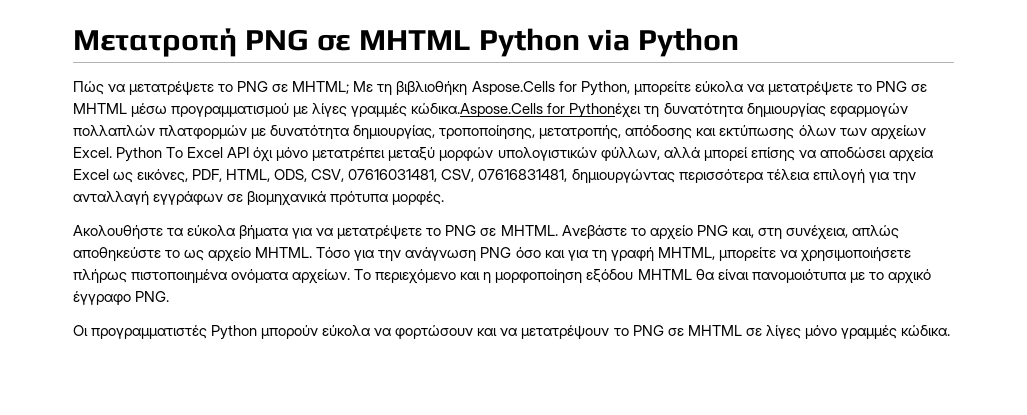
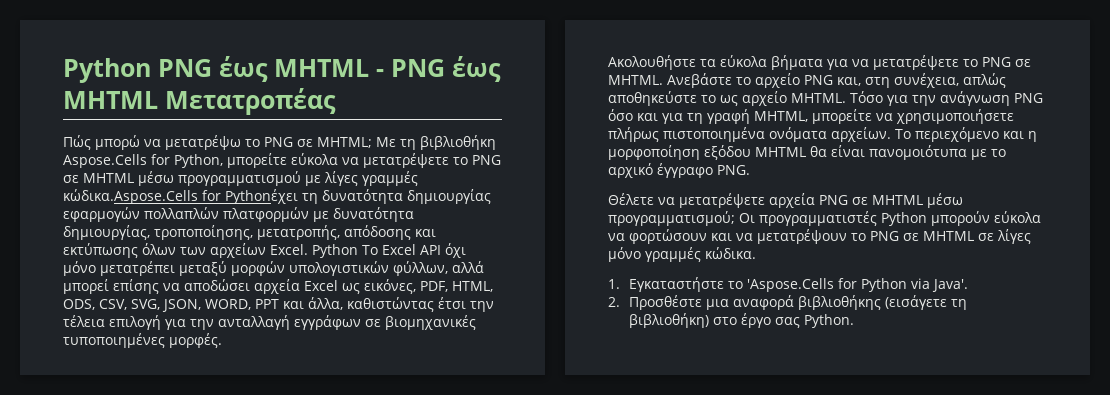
- Μετατροπή PNG σε MHTML Python via Python
- Πώς να μετατρέψετε το PNG σε MHTML; Με τη βιβλιοθήκη Aspose.Cells for Python, μπορείτε εύκολα να μετατρέψετε το PNG σε MHTML μέσω προγραμματισμού με λίγες γραμμές κώδικα.Aspose.Cells for Pythonέχει τη δυνατότητα δημιουργίας εφαρμογών πολλαπλών πλατφορμών με δυνατότητα δημιουργίας, τροποποίησης, μετατροπής, απόδοσης και εκτύπωσης όλων των αρχείων Excel.
+ Python PNG έως MHTML - PNG έως MHTML Μετατροπέας
+ Πώς μπορώ να μετατρέψω το PNG σε MHTML; Με τη βιβλιοθήκη Aspose.Cells for Python, μπορείτε εύκολα να μετατρέψετε το PNG σε MHTML μέσω προγραμματισμού με λίγες γραμμές κώδικα.Aspose.Cells for Pythonέχει τη δυνατότητα δημιουργίας εφαρμογών πολλαπλών πλατφορμών με δυνατότητα δημιουργίας, τροποποίησης, μετατροπής, απόδοσης και εκτύπωσης όλων των αρχείων Excel.
- Python Το Excel API όχι μόνο μετατρέπει μεταξύ μορφών υπολογιστικών φύλλων, αλλά μπορεί επίσης να αποδώσει αρχεία Excel ως εικόνες, PDF, HTML, ODS, CSV, 07616031481, CSV, 07616831481, δημιουργώντας περισσότερα τέλεια επιλογή για την ανταλλαγή εγγράφων σε βιομηχανικά πρότυπα μορφές.
+ Python Το Excel API όχι μόνο μετατρέπει μεταξύ μορφών υπολογιστικών φύλλων, αλλά μπορεί επίσης να αποδώσει αρχεία Excel ως εικόνες, PDF, HTML, ODS, CSV, SVG, JSON, WORD, PPT και άλλα, καθιστώντας έτσι την τέλεια επιλογή για την ανταλλαγή εγγράφων σε βιομηχανικές τυποποιημένες μορφές.
- Οι προγραμματιστές Python μπορούν εύκολα να φορτώσουν και να μετατρέψουν το PNG σε MHTML σε λίγες μόνο γραμμές κώδικα.
+ Θέλετε να μετατρέψετε αρχεία PNG σε MHTML μέσω προγραμματισμού; Οι προγραμματιστές Python μπορούν εύκολα να φορτώσουν και να μετατρέψουν το PNG σε MHTML σε λίγες μόνο γραμμές κώδικα.
+ 1. Εγκαταστήστε το 'Aspose.Cells for Python via Java'.
+ 2. Προσθέστε μια αναφορά βιβλιοθήκης (εισάγετε τη βιβλιοθήκη) στο έργο σας Python.

